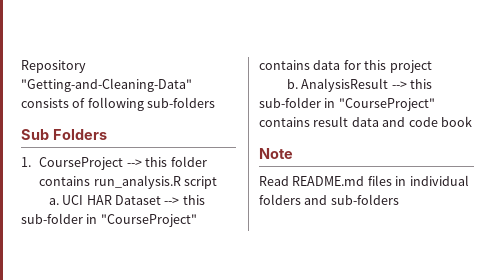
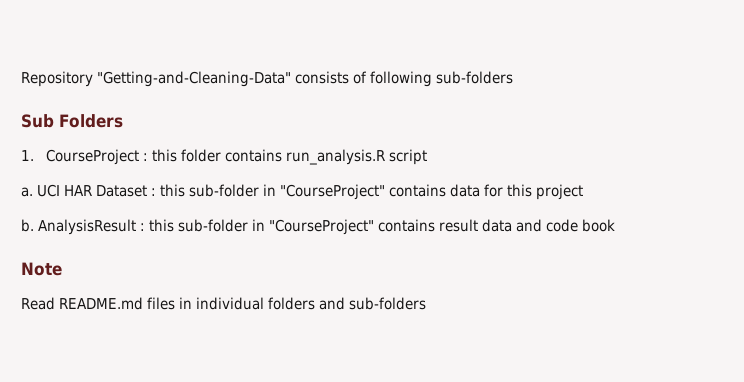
- 1. CourseProject --> this folder contains run_analysis.R script
+ 1. CourseProject : this folder contains run_analysis.R script
- UCI HAR Dataset --> this sub-folder in "CourseProject" contains data for this project
+ UCI HAR Dataset : this sub-folder in "CourseProject" contains data for this project
- AnalysisResult --> this sub-folder in "CourseProject" contains result data and code book
+ AnalysisResult : this sub-folder in "CourseProject" contains result data and code book

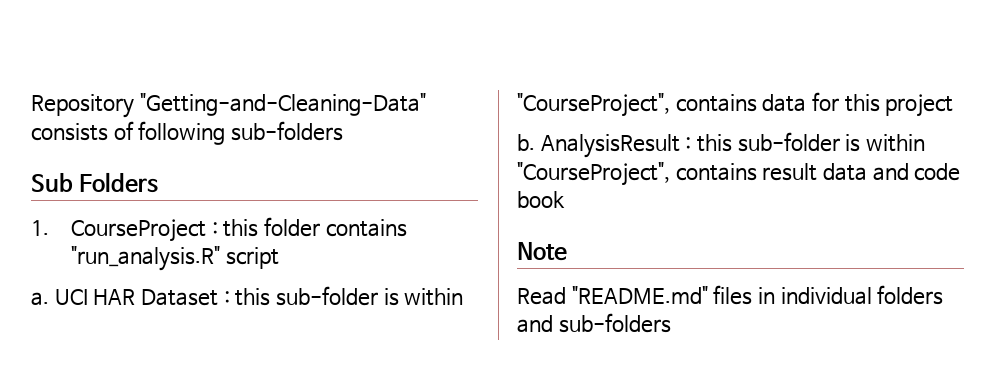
- 1. CourseProject : this folder contains run_analysis.R script
+ 1. CourseProject : this folder contains "run_analysis.R" script
- UCI HAR Dataset : this sub-folder in "CourseProject" contains data for this project
+ UCI HAR Dataset : this sub-folder is within "CourseProject", contains data for this project
- AnalysisResult : this sub-folder in "CourseProject" contains result data and code book
+ AnalysisResult : this sub-folder is within "CourseProject", contains result data and code book
- Read README.md files in individual folders and sub-folders
+ Read "README.md" files in individual folders and sub-folders

